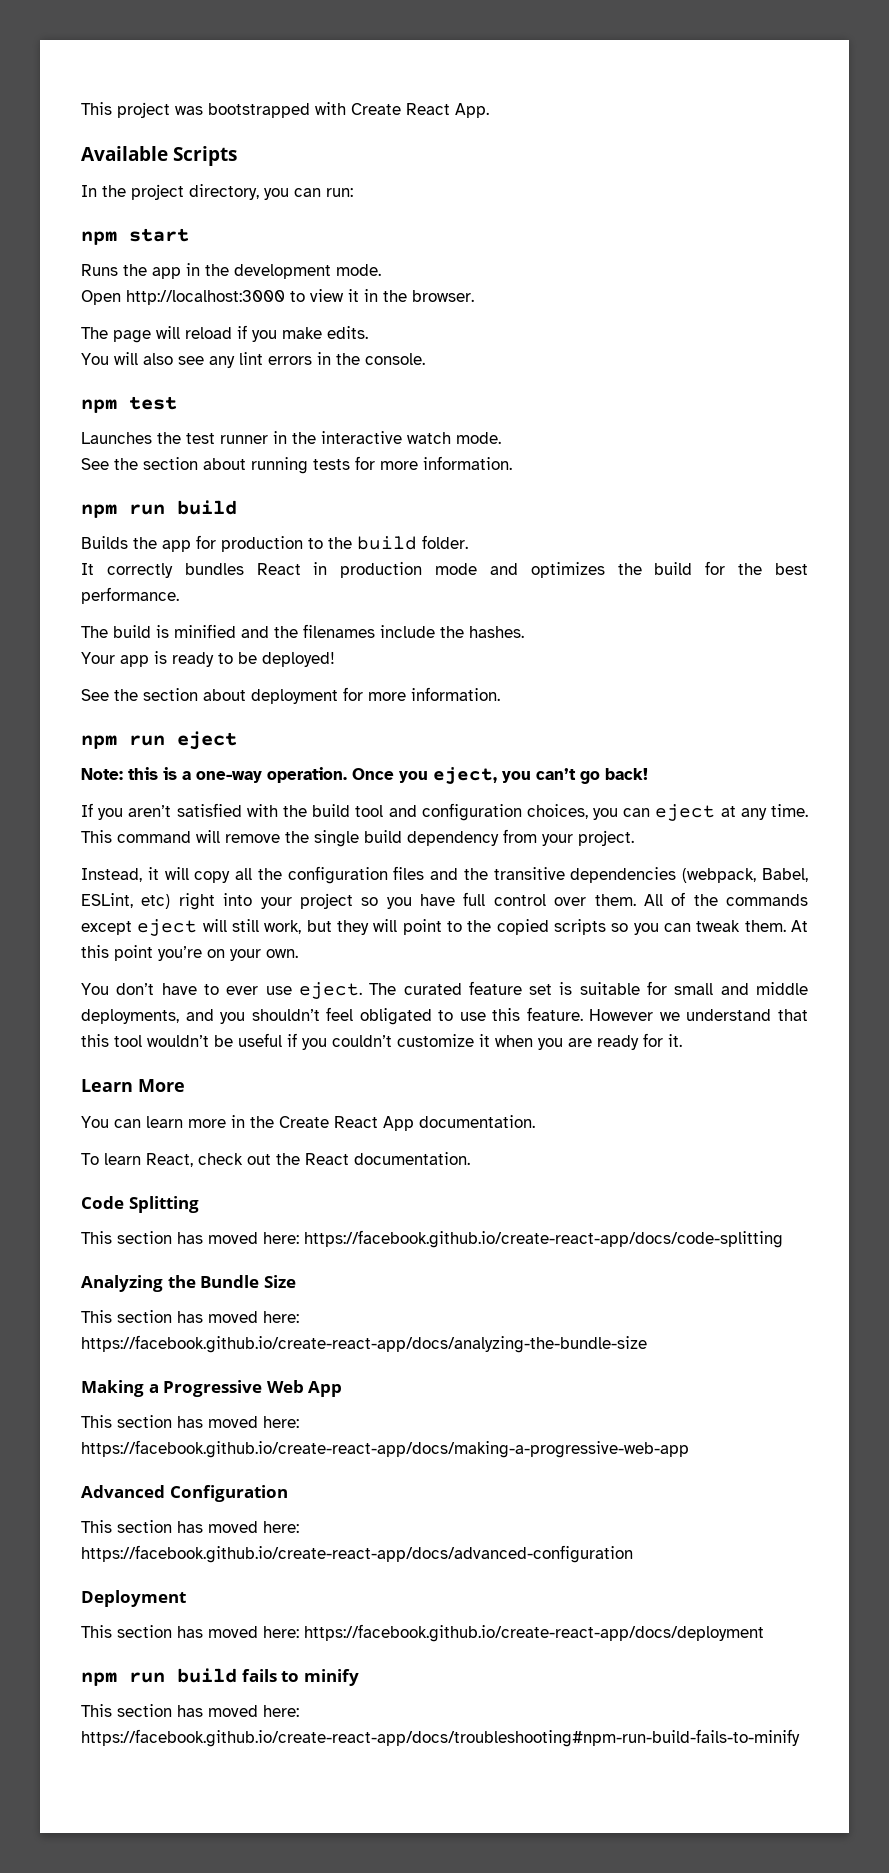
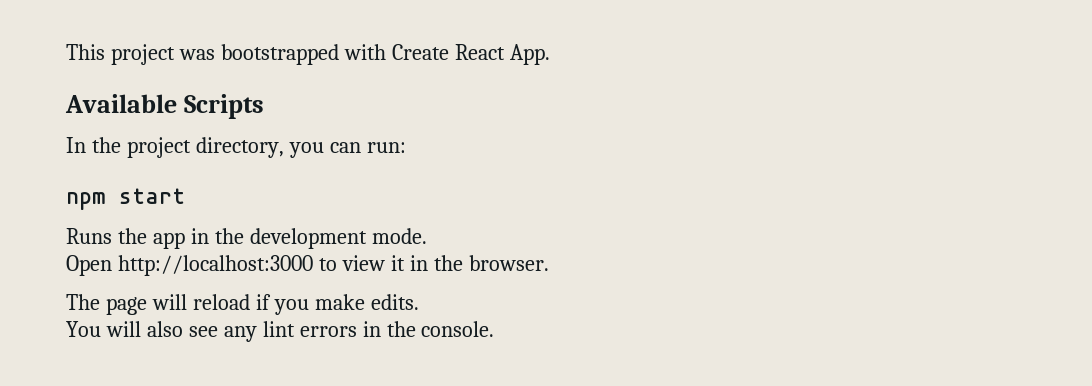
- npm test
- Launches the test runner in the interactive watch mode.
- See the section about running tests for more information.
- npm run build
- Builds the app for production to the build folder.
- It correctly bundles React in production mode and optimizes the build for the best performance.
- The build is minified and the filenames include the hashes.
- Your app is ready to be deployed!
- See the section about deployment for more information.
- npm run eject
- Note: this is a one-way operation. Once you eject, you can’t go back!
- If you aren’t satisfied with the build tool and configuration choices, you can eject at any time. This command will remove the single build dependency from your project.
- Instead, it will copy all the configuration files and the transitive dependencies (webpack, Babel, ESLint, etc) right into your project so you have full control over them. All of the commands except eject will still work, but they will point to the copied scripts so you can tweak them. At this point you’re on your own.
- You don’t have to ever use eject. The curated feature set is suitable for small and middle deployments, and you shouldn’t feel obligated to use this feature. However we understand that this tool wouldn’t be useful if you couldn’t customize it when you are ready for it.
- Learn More
- You can learn more in the Create React App documentation.
- To learn React, check out the React documentation.
- Code Splitting
- This section has moved here: https://facebook.github.io/create-react-app/docs/code-splitting
- Analyzing the Bundle Size
- This section has moved here: https://facebook.github.io/create-react-app/docs/analyzing-the-bundle-size
- Making a Progressive Web App
- This section has moved here: https://facebook.github.io/create-react-app/docs/making-a-progressive-web-app
- Advanced Configuration
- This section has moved here: https://facebook.github.io/create-react-app/docs/advanced-configuration
- Deployment
- This section has moved here: https://facebook.github.io/create-react-app/docs/deployment
- npm run build fails to minify
- This section has moved here: https://facebook.github.io/create-react-app/docs/troubleshooting#npm-run-build-fails-to-minify

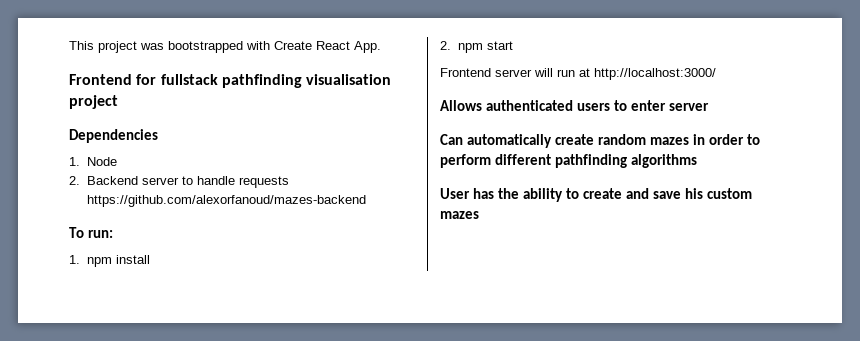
- Available Scripts
- In the project directory, you can run:
- npm start
- Runs the app in the development mode.
- Open http://localhost:3000 to view it in the browser.
- The page will reload if you make edits.
- You will also see any lint errors in the console.
+ Frontend for fullstack pathfinding visualisation project
+ Dependencies
+ 1. Node
+ 2. Backend server to handle requests https://github.com/alexorfanoud/mazes-backend
+ To run:
+ 1. npm install
+ 2. npm start
+ Frontend server will run at http://localhost:3000/
+ Allows authenticated users to enter server
+ Can automatically create random mazes in order to perform different pathfinding algorithms
+ User has the ability to create and save his custom mazes

